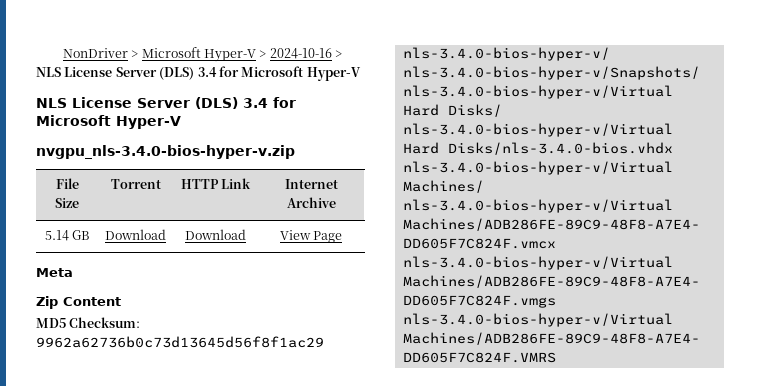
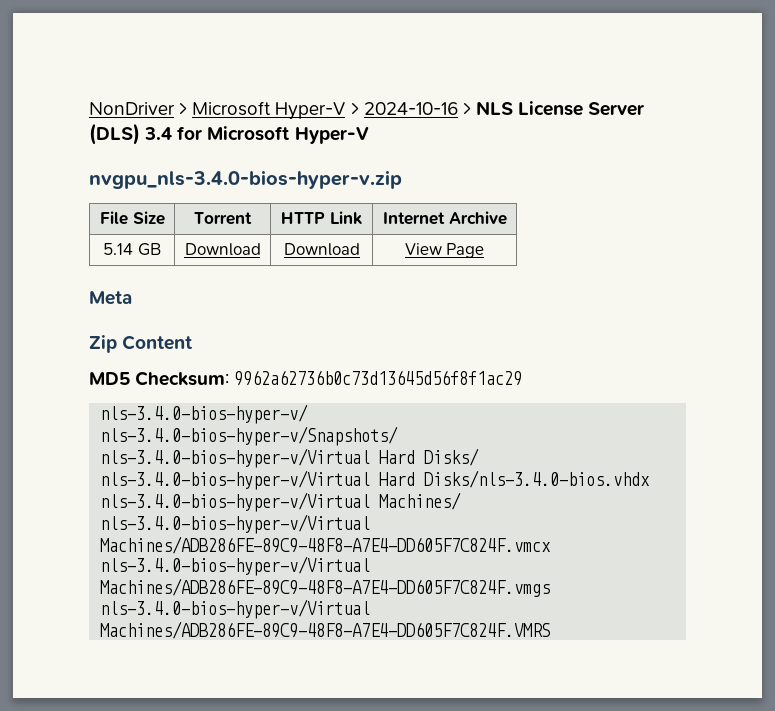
  NonDriver > Microsoft Hyper-V > 2024-10-16 > NLS License Server (DLS) 3.4 for Microsoft Hyper-V
- NLS License Server (DLS) 3.4 for Microsoft Hyper-V

